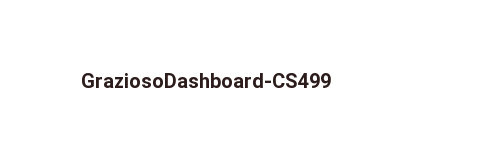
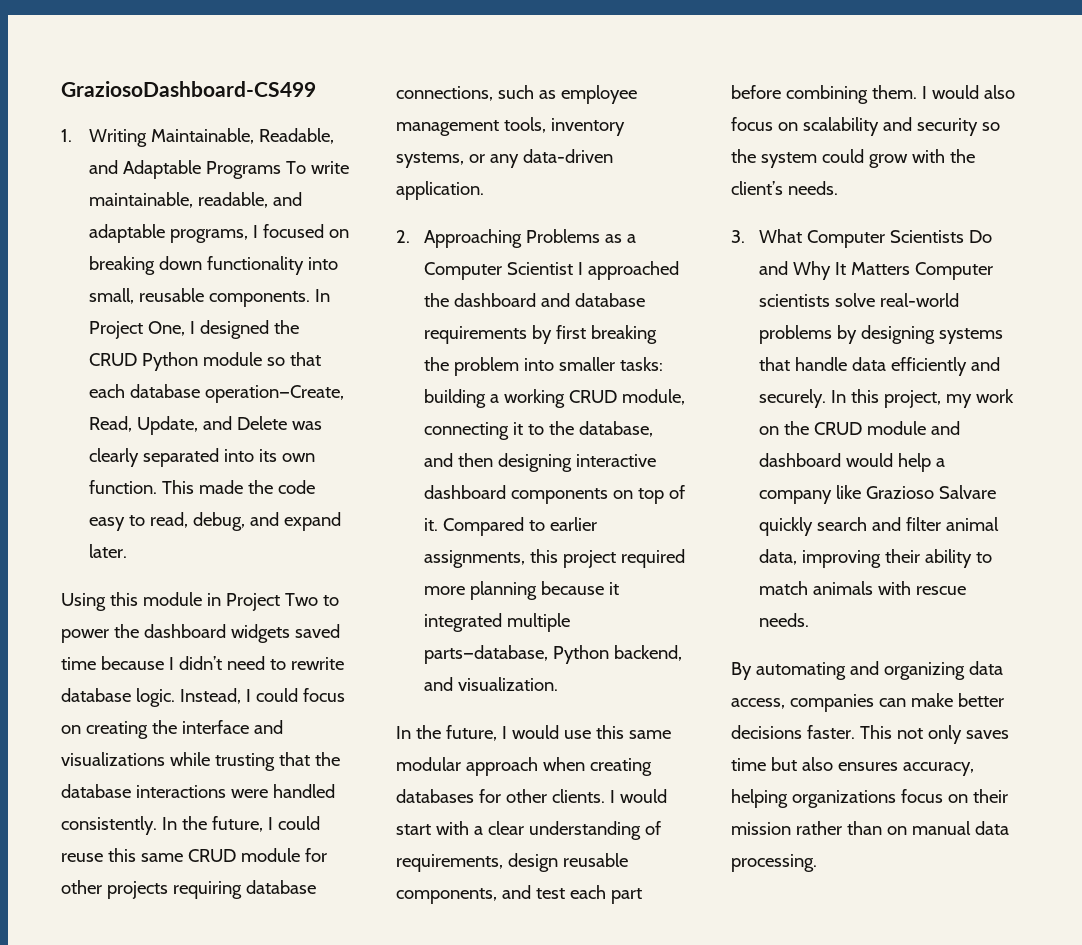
+ 1. Writing Maintainable, Readable, and Adaptable Programs To write maintainable, readable, and adaptable programs, I focused on breaking down functionality into small, reusable components. In Project One, I designed the CRUD Python module so that each database operation—Create, Read, Update, and Delete was clearly separated into its own function. This made the code easy to read, debug, and expand later.
+ Using this module in Project Two to power the dashboard widgets saved time because I didn’t need to rewrite database logic. Instead, I could focus on creating the interface and visualizations while trusting that the database interactions were handled consistently. In the future, I could reuse this same CRUD module for other projects requiring database connections, such as employee management tools, inventory systems, or any data-driven application.
+ 2. Approaching Problems as a Computer Scientist I approached the dashboard and database requirements by first breaking the problem into smaller tasks: building a working CRUD module, connecting it to the database, and then designing interactive dashboard components on top of it. Compared to earlier assignments, this project required more planning because it integrated multiple parts—database, Python backend, and visualization.
+ In the future, I would use this same modular approach when creating databases for other clients. I would start with a clear understanding of requirements, design reusable components, and test each part before combining them. I would also focus on scalability and security so the system could grow with the client’s needs.
+ 3. What Computer Scientists Do and Why It Matters Computer scientists solve real-world problems by designing systems that handle data efficiently and securely. In this project, my work on the CRUD module and dashboard would help a company like Grazioso Salvare quickly search and filter animal data, improving their ability to match animals with rescue needs.
+ By automating and organizing data access, companies can make better decisions faster. This not only saves time but also ensures accuracy, helping organizations focus on their mission rather than on manual data processing.

